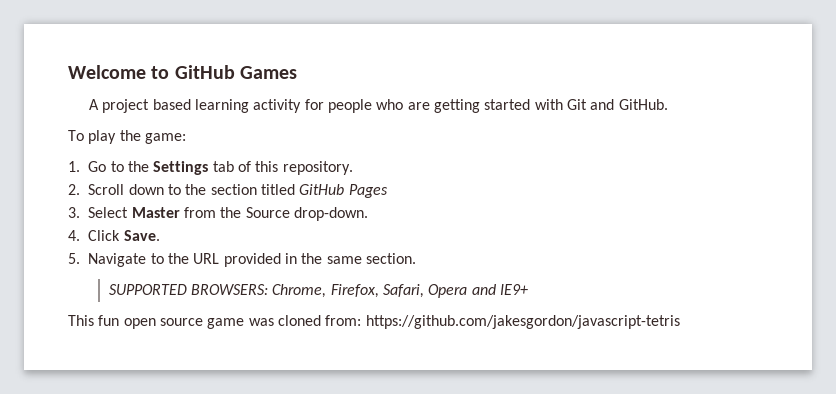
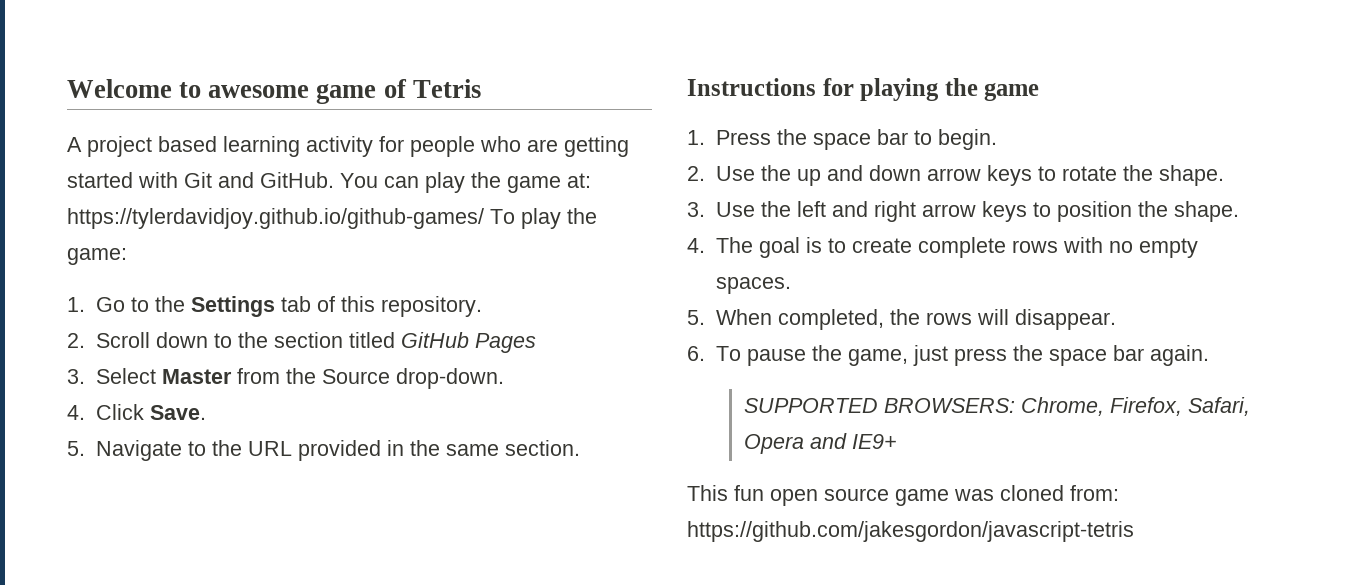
- Welcome to GitHub Games
+ Welcome to awesome game of Tetris
- A project based learning activity for people who are getting started with Git and GitHub.
- To play the game:
+ A project based learning activity for people who are getting started with Git and GitHub. You can play the game at: https://tylerdavidjoy.github.io/github-games/ To play the game:
+ Instructions for playing the game
+ 1. Press the space bar to begin.
+ 2. Use the up and down arrow keys to rotate the shape.
+ 3. Use the left and right arrow keys to position the shape.
+ 4. The goal is to create complete rows with no empty spaces.
+ 5. When completed, the rows will disappear.
+ 6. To pause the game, just press the space bar again.

